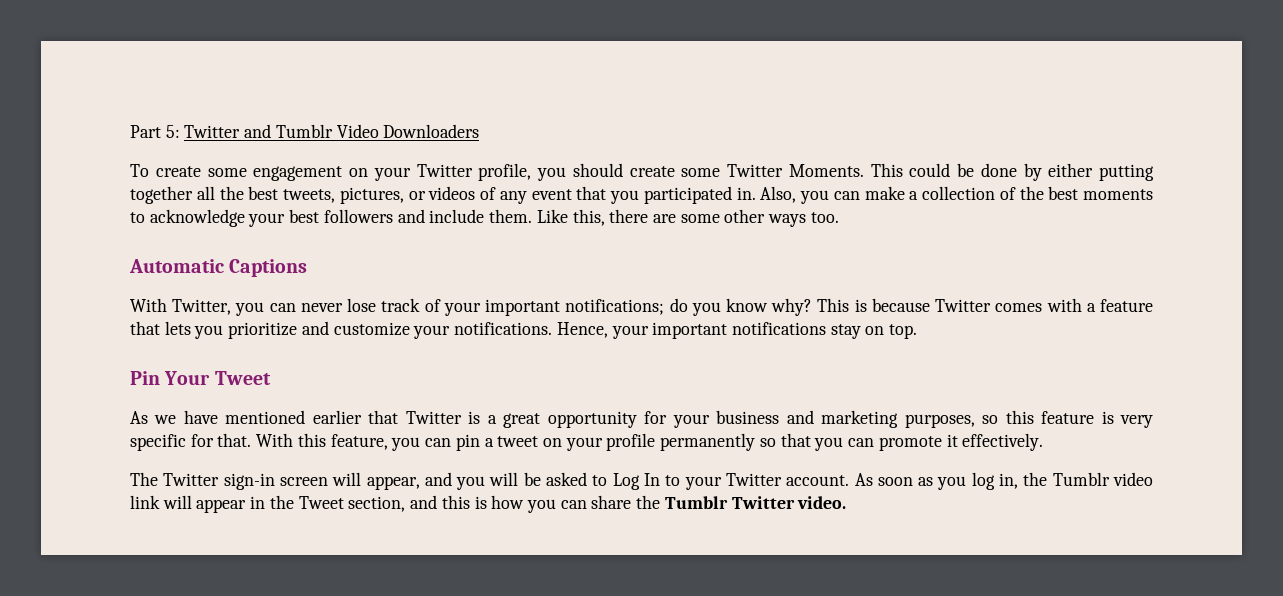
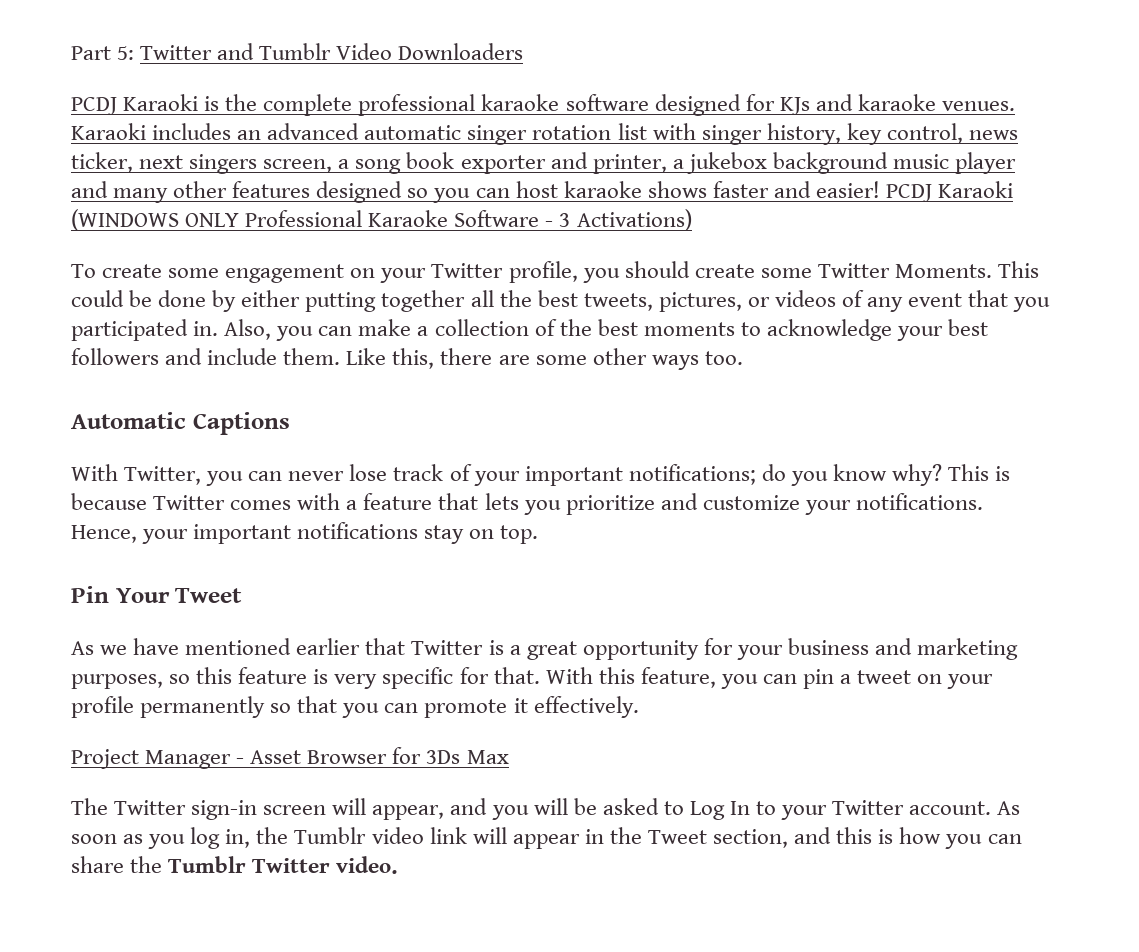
+ PCDJ Karaoki is the complete professional karaoke software designed for KJs and karaoke venues. Karaoki includes an advanced automatic singer rotation list with singer history, key control, news ticker, next singers screen, a song book exporter and printer, a jukebox background music player and many other features designed so you can host karaoke shows faster and easier! PCDJ Karaoki (WINDOWS ONLY Professional Karaoke Software - 3 Activations)
+ Project Manager - Asset Browser for 3Ds Max

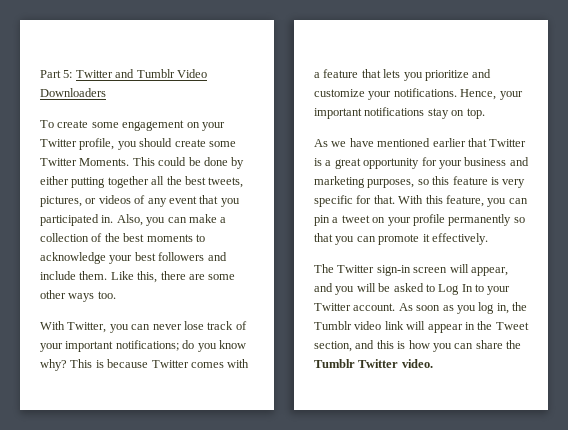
- PCDJ Karaoki is the complete professional karaoke software designed for KJs and karaoke venues. Karaoki includes an advanced automatic singer rotation list with singer history, key control, news ticker, next singers screen, a song book exporter and printer, a jukebox background music player and many other features designed so you can host karaoke shows faster and easier! PCDJ Karaoki (WINDOWS ONLY Professional Karaoke Software - 3 Activations)
- Automatic Captions
- Pin Your Tweet
- Project Manager - Asset Browser for 3Ds Max

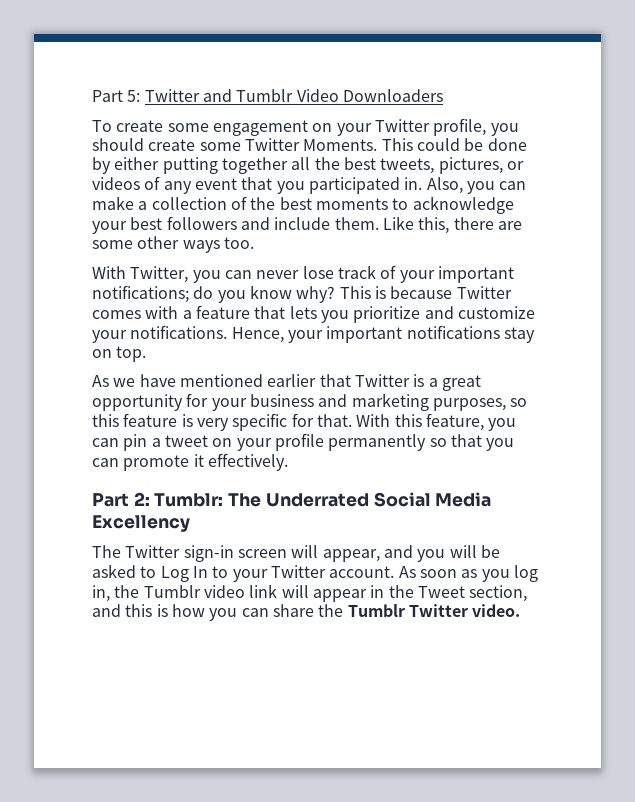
+ Part 2: Tumblr: The Underrated Social Media Excellency

